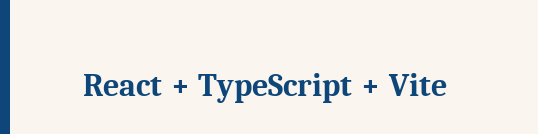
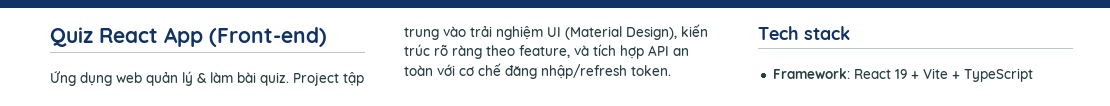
- React + TypeScript + Vite
+ Quiz React App (Front-end)
+ Ứng dụng web quản lý & làm bài quiz. Project tập trung vào trải nghiệm UI (Material Design), kiến trúc rõ ràng theo feature, và tích hợp API an toàn với cơ chế đăng nhập/refresh token.
+ Tech stack
+ Framework: React 19 + Vite + TypeScript

